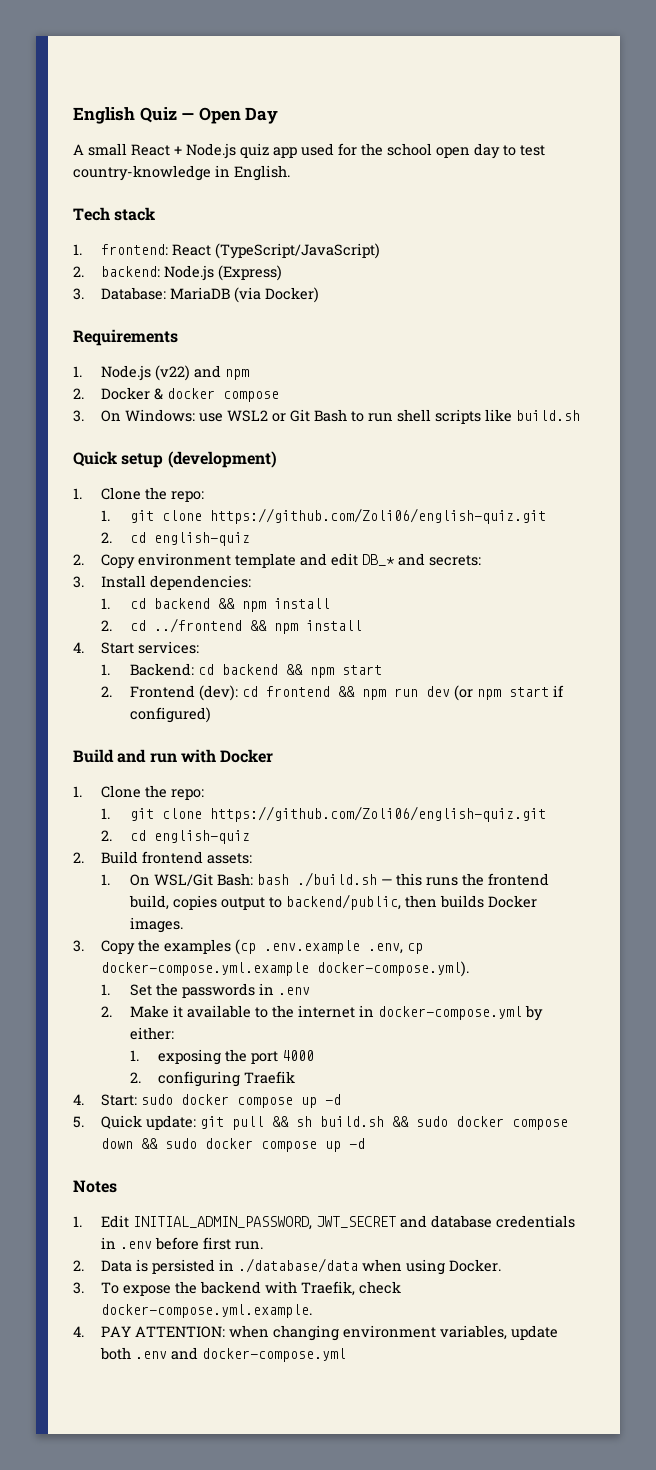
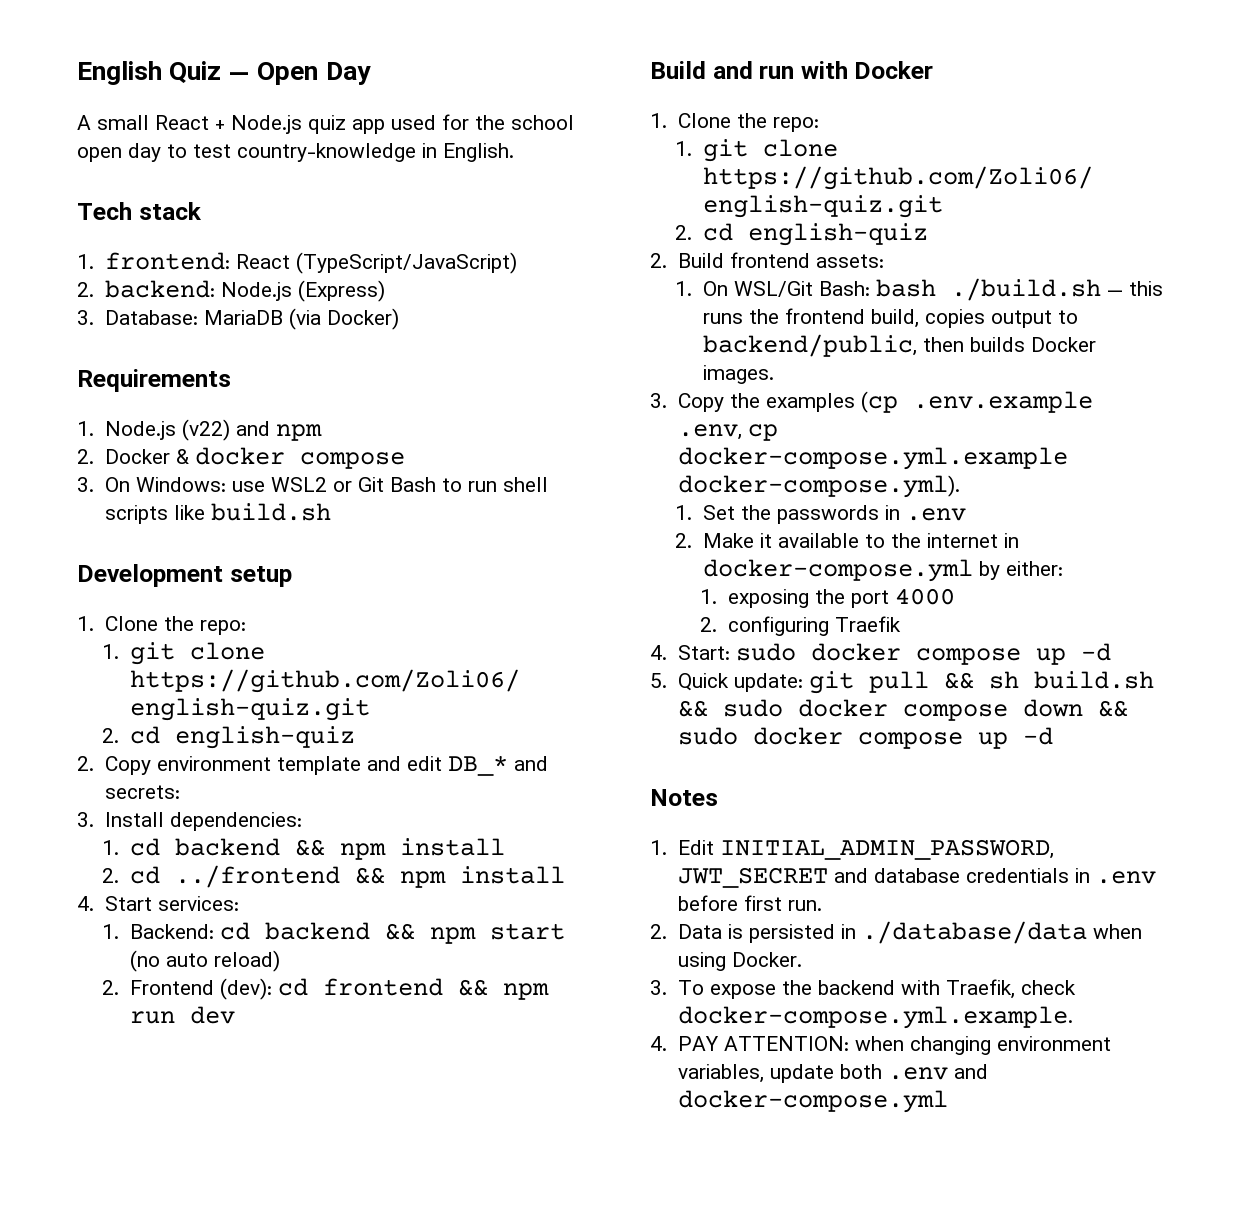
- Quick setup (development)
+ Development setup
- 1. Backend: cd backend && npm start
+ 1. Backend: cd backend && npm start (no auto reload)
- 2. Frontend (dev): cd frontend && npm run dev (or npm start if configured)
+ 2. Frontend (dev): cd frontend && npm run dev

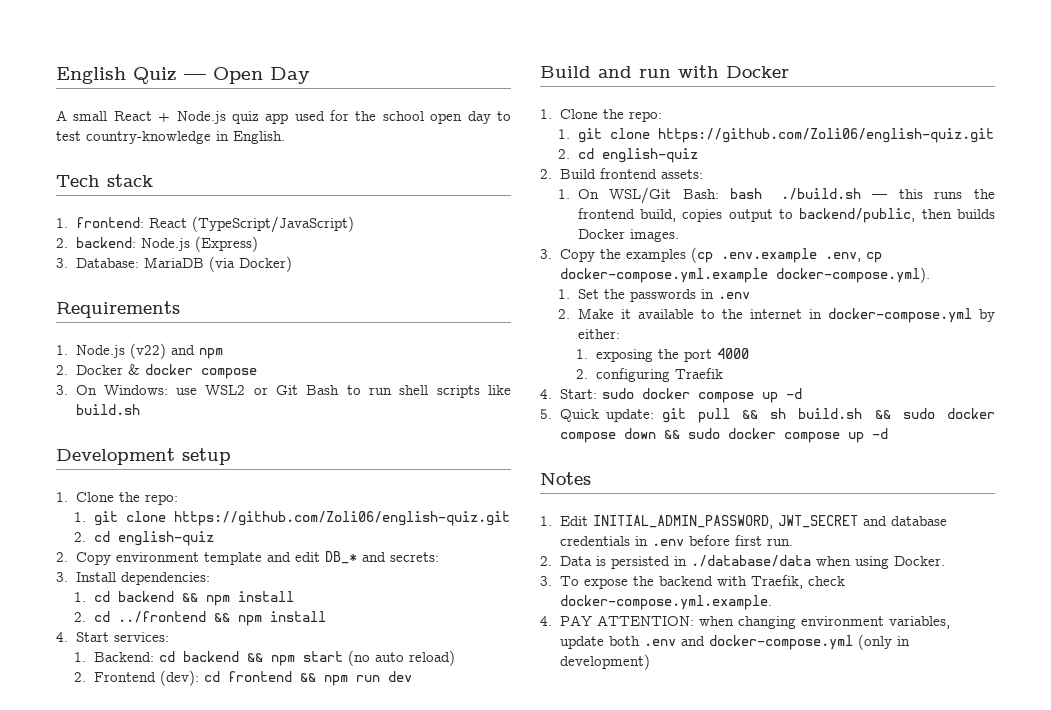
- 4. PAY ATTENTION: when changing environment variables, update both .env and docker-compose.yml
+ 4. PAY ATTENTION: when changing environment variables, update both .env and docker-compose.yml (only in development)

